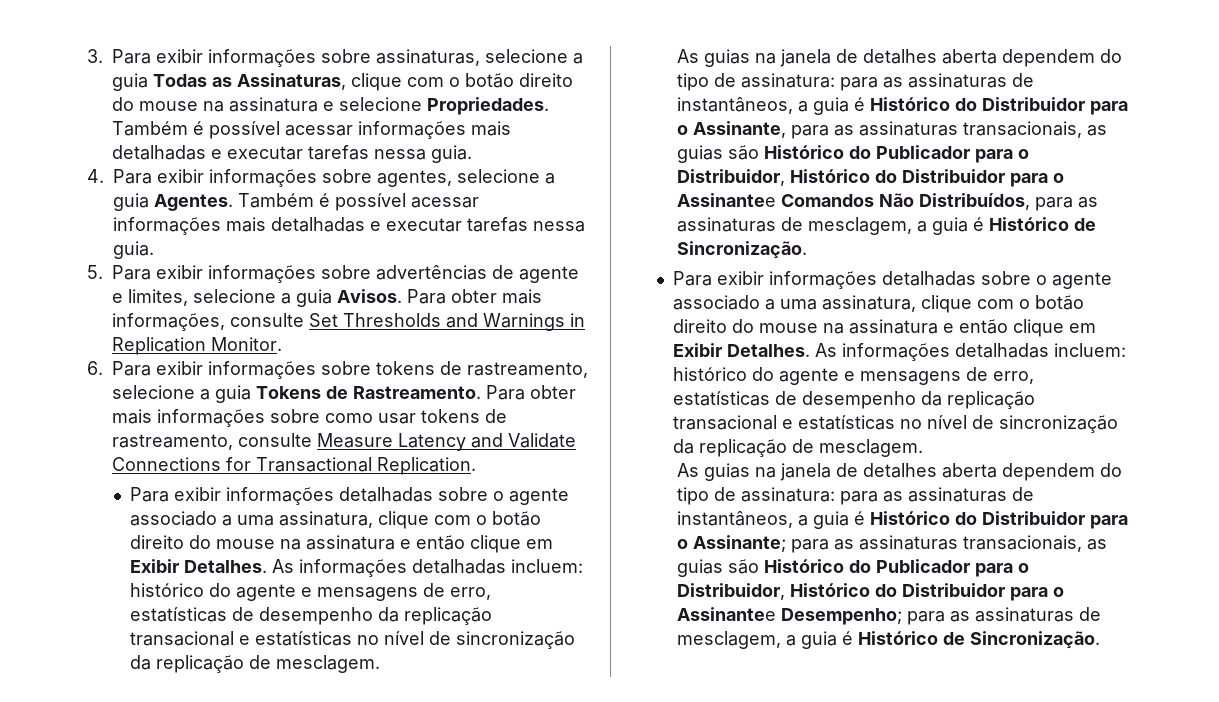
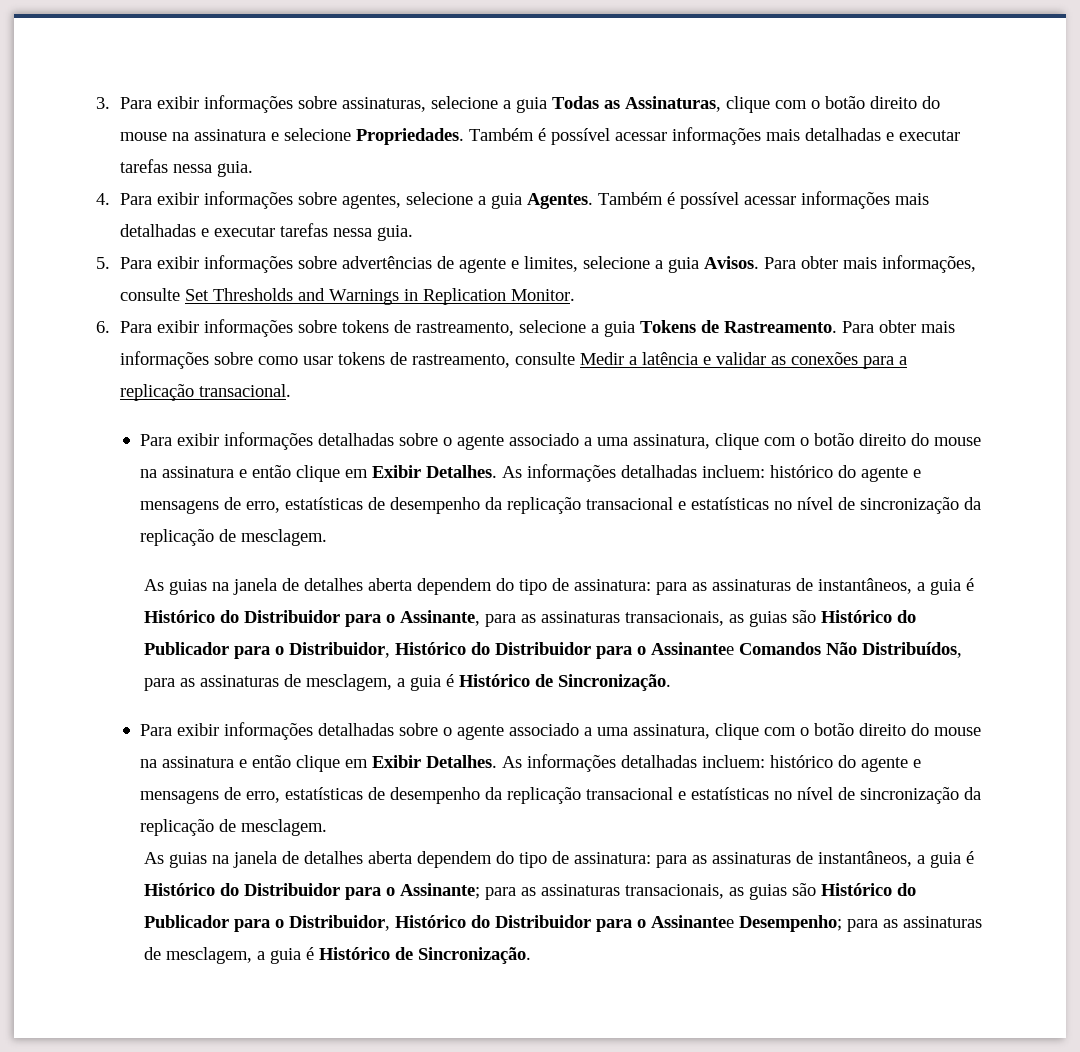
- Para obter mais informações sobre como usar tokens de rastreamento, consulte Measure Latency and Validate Connections for Transactional Replication.
+ Para obter mais informações sobre como usar tokens de rastreamento, consulte Medir a latência e validar as conexões para a replicação transacional.

